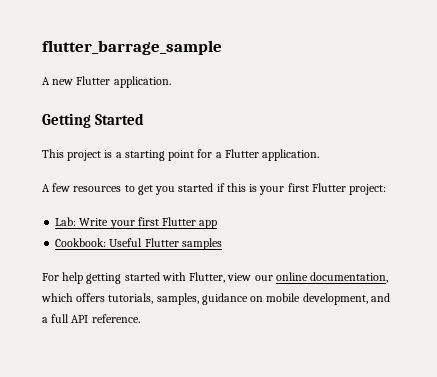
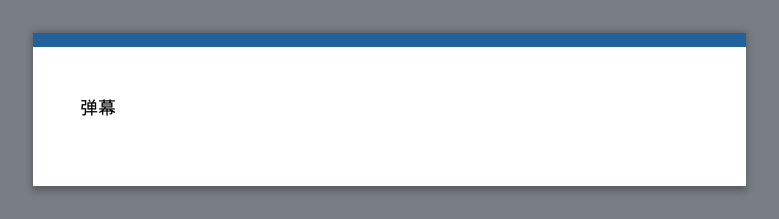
- flutter_barrage_sample
- A new Flutter application.
- Getting Started
- This project is a starting point for a Flutter application.
- A few resources to get you started if this is your first Flutter project:
- Lab: Write your first Flutter app
- Cookbook: Useful Flutter samples
- For help getting started with Flutter, view our online documentation, which offers tutorials, samples, guidance on mobile development, and a full API reference.
+ 弹幕

